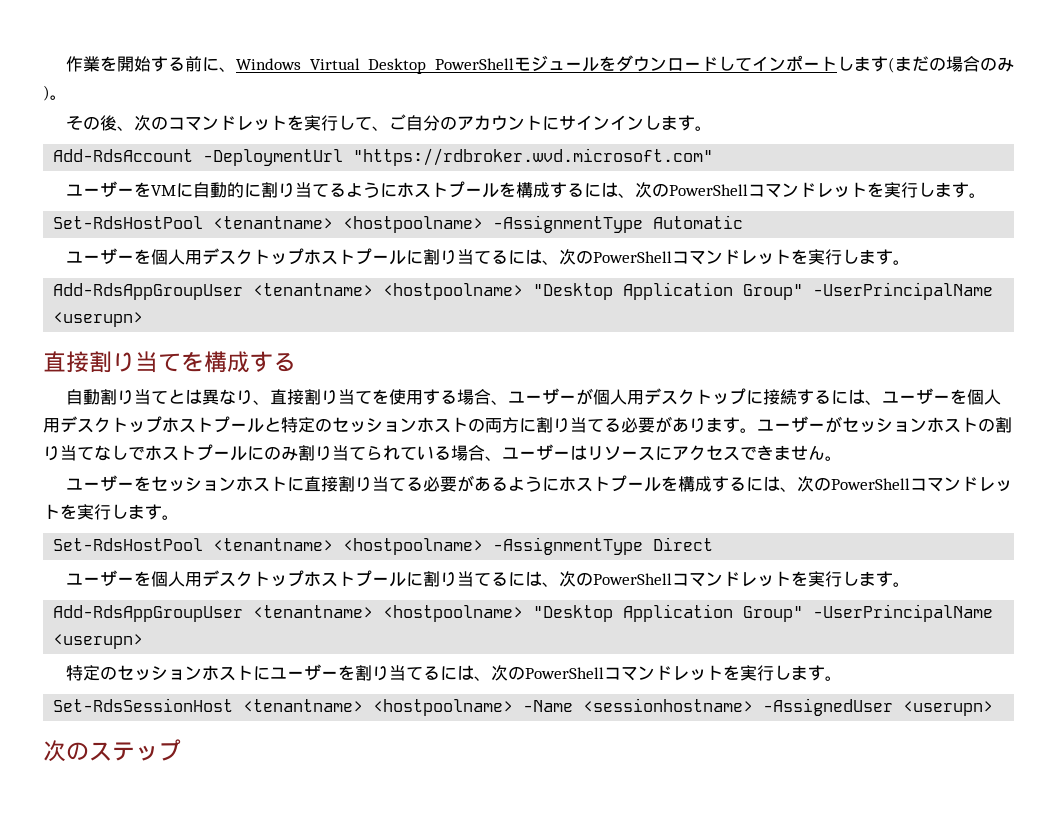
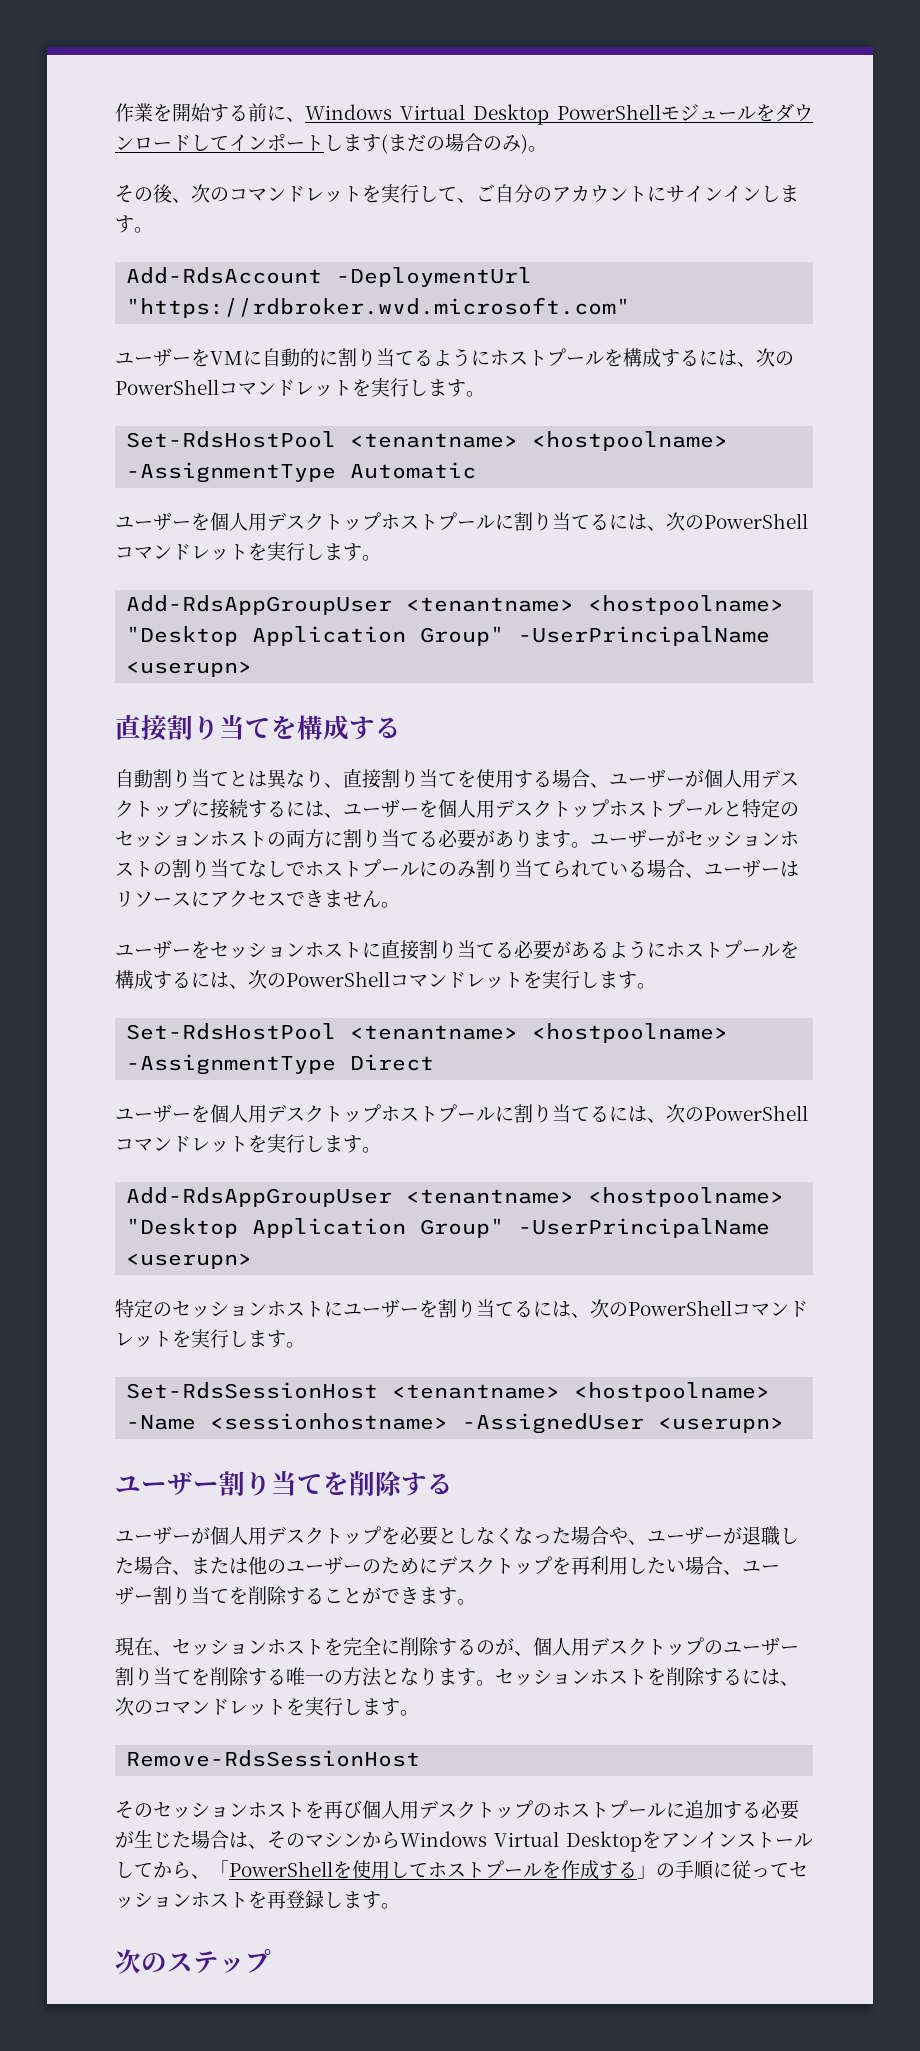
  Set-RdsSessionHost <tenantname> <hostpoolname> -Name <sessionhostname> -AssignedUser <userupn>
+ ユーザー割り当てを削除する
+ ユーザーが個人用デスクトップを必要としなくなった場合や、ユーザーが退職した場合、または他のユーザーのためにデスクトップを再利用したい場合、ユーザー割り当てを削除することができます。
+ 現在、セッションホストを完全に削除するのが、個人用デスクトップのユーザー割り当てを削除する唯一の方法となります。セッションホストを削除するには、次のコマンドレットを実行します。
+ Remove-RdsSessionHost
+ そのセッションホストを再び個人用デスクトップのホストプールに追加する必要が生じた場合は、そのマシンからWindows Virtual Desktopをアンインストールしてから、「PowerShellを使用してホストプールを作成する」の手順に従ってセッションホストを再登録します。

